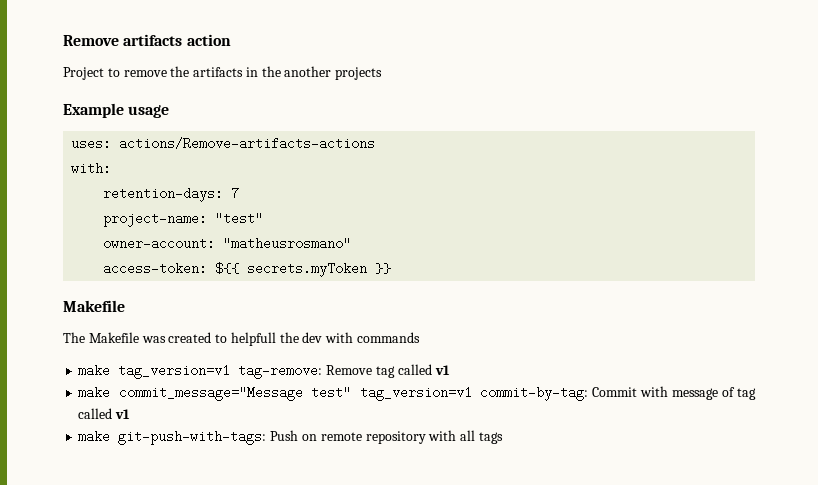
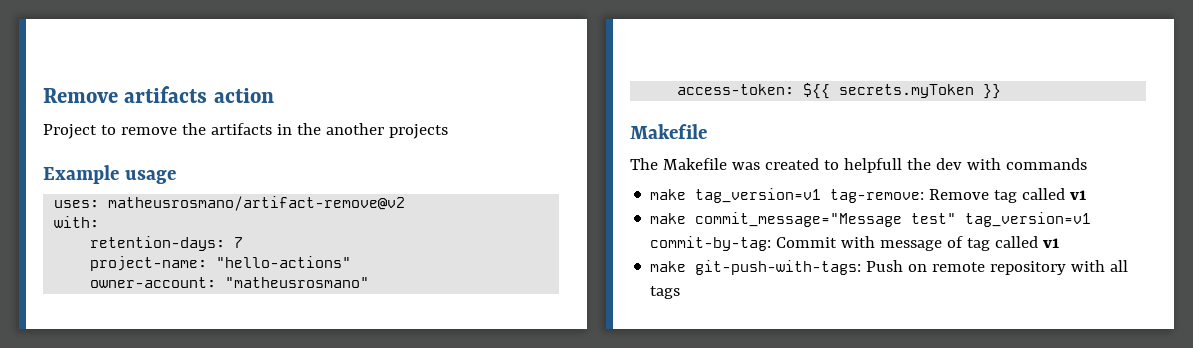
- uses: actions/Remove-artifacts-actions
+ uses: matheusrosmano/artifact-remove@v2
- project-name: "test"
+ project-name: "hello-actions"

